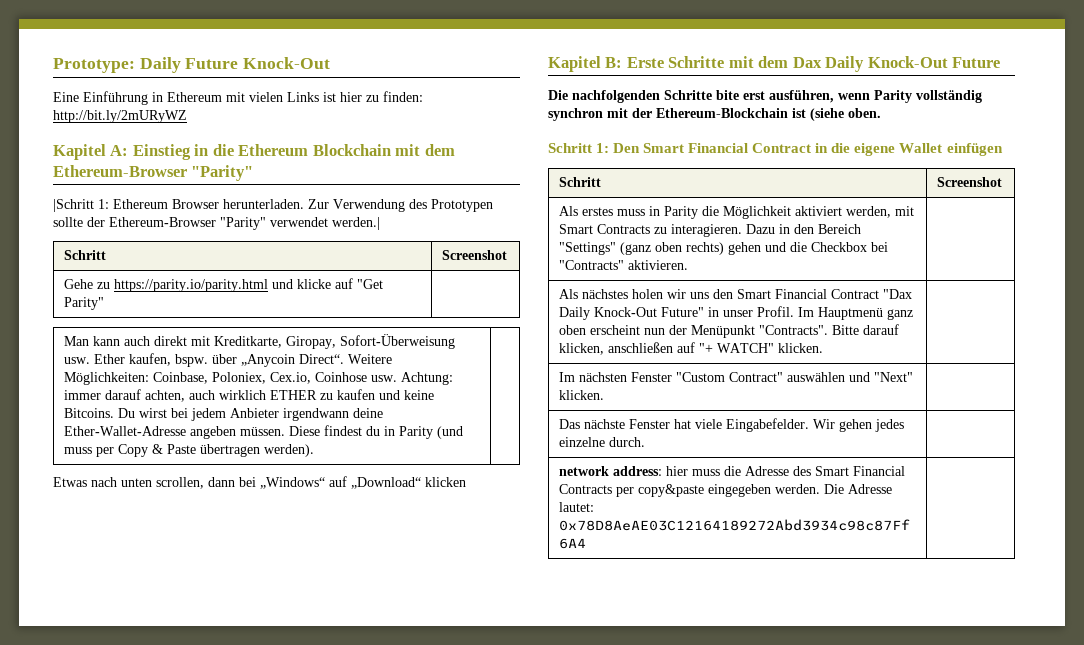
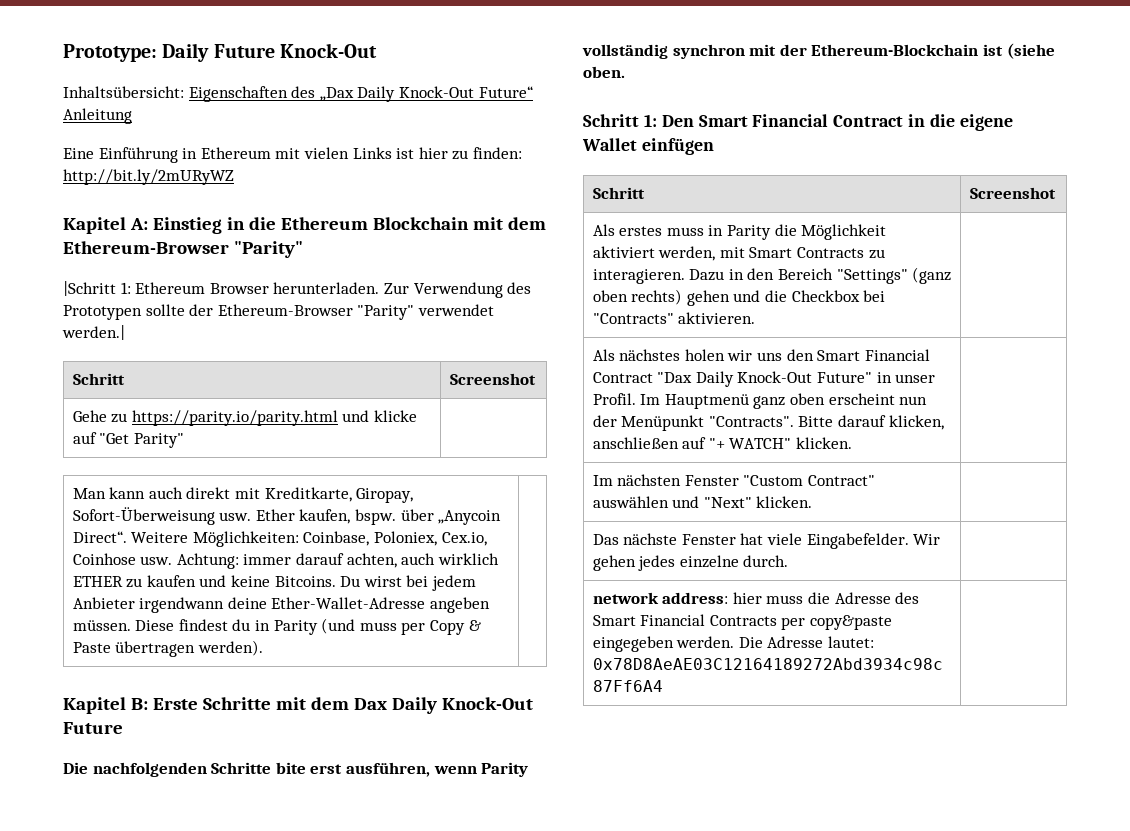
+ Inhaltsübersicht: Eigenschaften des „Dax Daily Knock-Out Future“ Anleitung
- Etwas nach unten scrollen, dann bei „Windows“ auf „Download“ klicken

